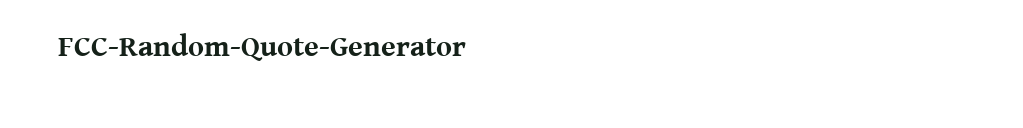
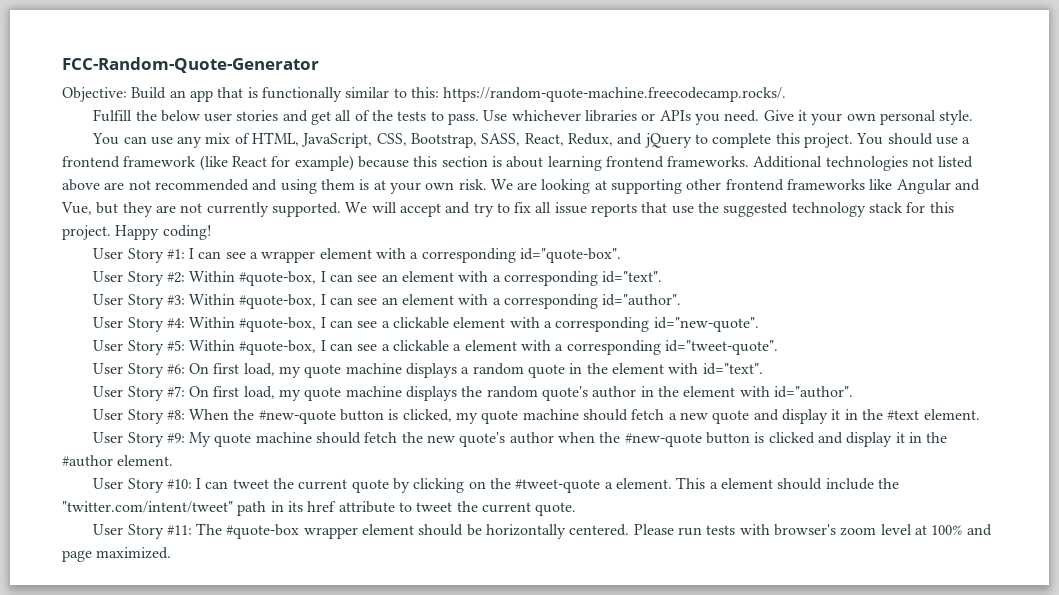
+ Objective: Build an app that is functionally similar to this: https://random-quote-machine.freecodecamp.rocks/.
+ Fulfill the below user stories and get all of the tests to pass. Use whichever libraries or APIs you need. Give it your own personal style.
+ You can use any mix of HTML, JavaScript, CSS, Bootstrap, SASS, React, Redux, and jQuery to complete this project. You should use a frontend framework (like React for example) because this section is about learning frontend frameworks. Additional technologies not listed above are not recommended and using them is at your own risk. We are looking at supporting other frontend frameworks like Angular and Vue, but they are not currently supported. We will accept and try to fix all issue reports that use the suggested technology stack for this project. Happy coding!
+ User Story #1: I can see a wrapper element with a corresponding id="quote-box".
+ User Story #2: Within #quote-box, I can see an element with a corresponding id="text".
+ User Story #3: Within #quote-box, I can see an element with a corresponding id="author".
+ User Story #4: Within #quote-box, I can see a clickable element with a corresponding id="new-quote".
+ User Story #5: Within #quote-box, I can see a clickable a element with a corresponding id="tweet-quote".
+ User Story #6: On first load, my quote machine displays a random quote in the element with id="text".
+ User Story #7: On first load, my quote machine displays the random quote's author in the element with id="author".
+ User Story #8: When the #new-quote button is clicked, my quote machine should fetch a new quote and display it in the #text element.
+ User Story #9: My quote machine should fetch the new quote's author when the #new-quote button is clicked and display it in the #author element.
+ User Story #10: I can tweet the current quote by clicking on the #tweet-quote a element. This a element should include the "twitter.com/intent/tweet" path in its href attribute to tweet the current quote.
+ User Story #11: The #quote-box wrapper element should be horizontally centered. Please run tests with browser's zoom level at 100% and page maximized.

